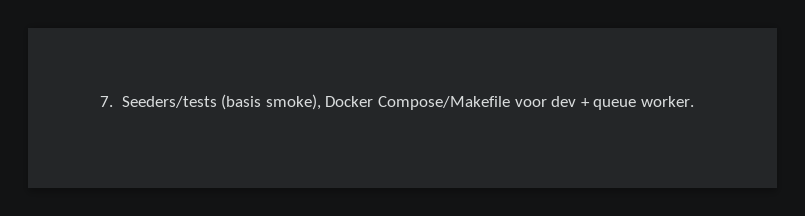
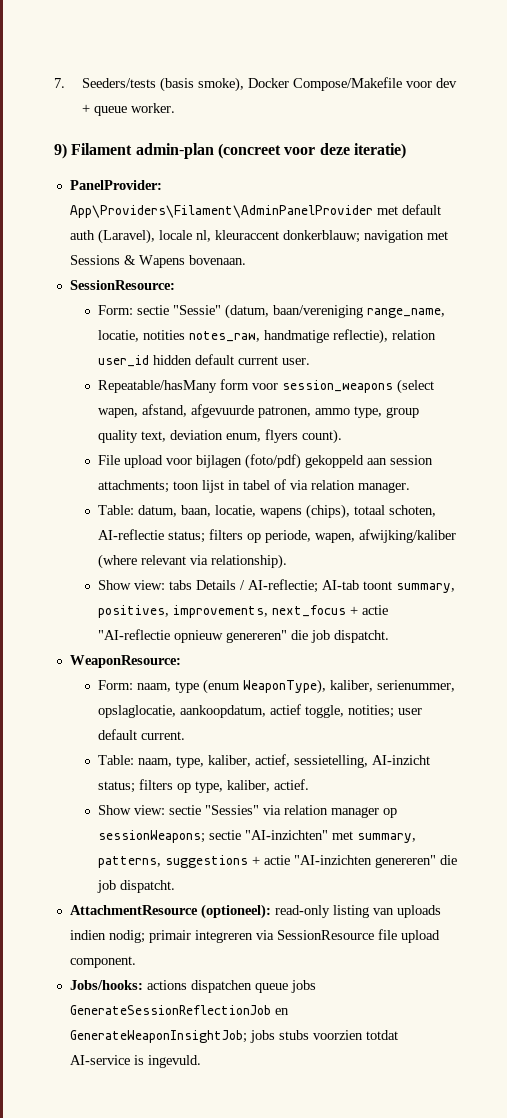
+ 9) Filament admin-plan (concreet voor deze iteratie)
+ PanelProvider: App\Providers\Filament\AdminPanelProvider met default auth (Laravel), locale nl, kleuraccent donkerblauw; navigation met Sessions & Wapens bovenaan.
+ SessionResource:
+ Form: sectie "Sessie" (datum, baan/vereniging range_name, locatie, notities notes_raw, handmatige reflectie), relation user_id hidden default current user.
+ Repeatable/hasMany form voor session_weapons (select wapen, afstand, afgevuurde patronen, ammo type, group quality text, deviation enum, flyers count).
+ File upload voor bijlagen (foto/pdf) gekoppeld aan session attachments; toon lijst in tabel of via relation manager.
+ Table: datum, baan, locatie, wapens (chips), totaal schoten, AI-reflectie status; filters op periode, wapen, afwijking/kaliber (where relevant via relationship).
+ Show view: tabs Details / AI-reflectie; AI-tab toont summary, positives, improvements, next_focus + actie "AI-reflectie opnieuw genereren" die job dispatcht.
+ WeaponResource:
+ Form: naam, type (enum WeaponType), kaliber, serienummer, opslaglocatie, aankoopdatum, actief toggle, notities; user default current.
+ Table: naam, type, kaliber, actief, sessietelling, AI-inzicht status; filters op type, kaliber, actief.
+ Show view: sectie "Sessies" via relation manager op sessionWeapons; sectie "AI-inzichten" met summary, patterns, suggestions + actie "AI-inzichten genereren" die job dispatcht.
+ AttachmentResource (optioneel): read-only listing van uploads indien nodig; primair integreren via SessionResource file upload component.
+ Jobs/hooks: actions dispatchen queue jobs GenerateSessionReflectionJob en GenerateWeaponInsightJob; jobs stubs voorzien totdat AI-service is ingevuld.

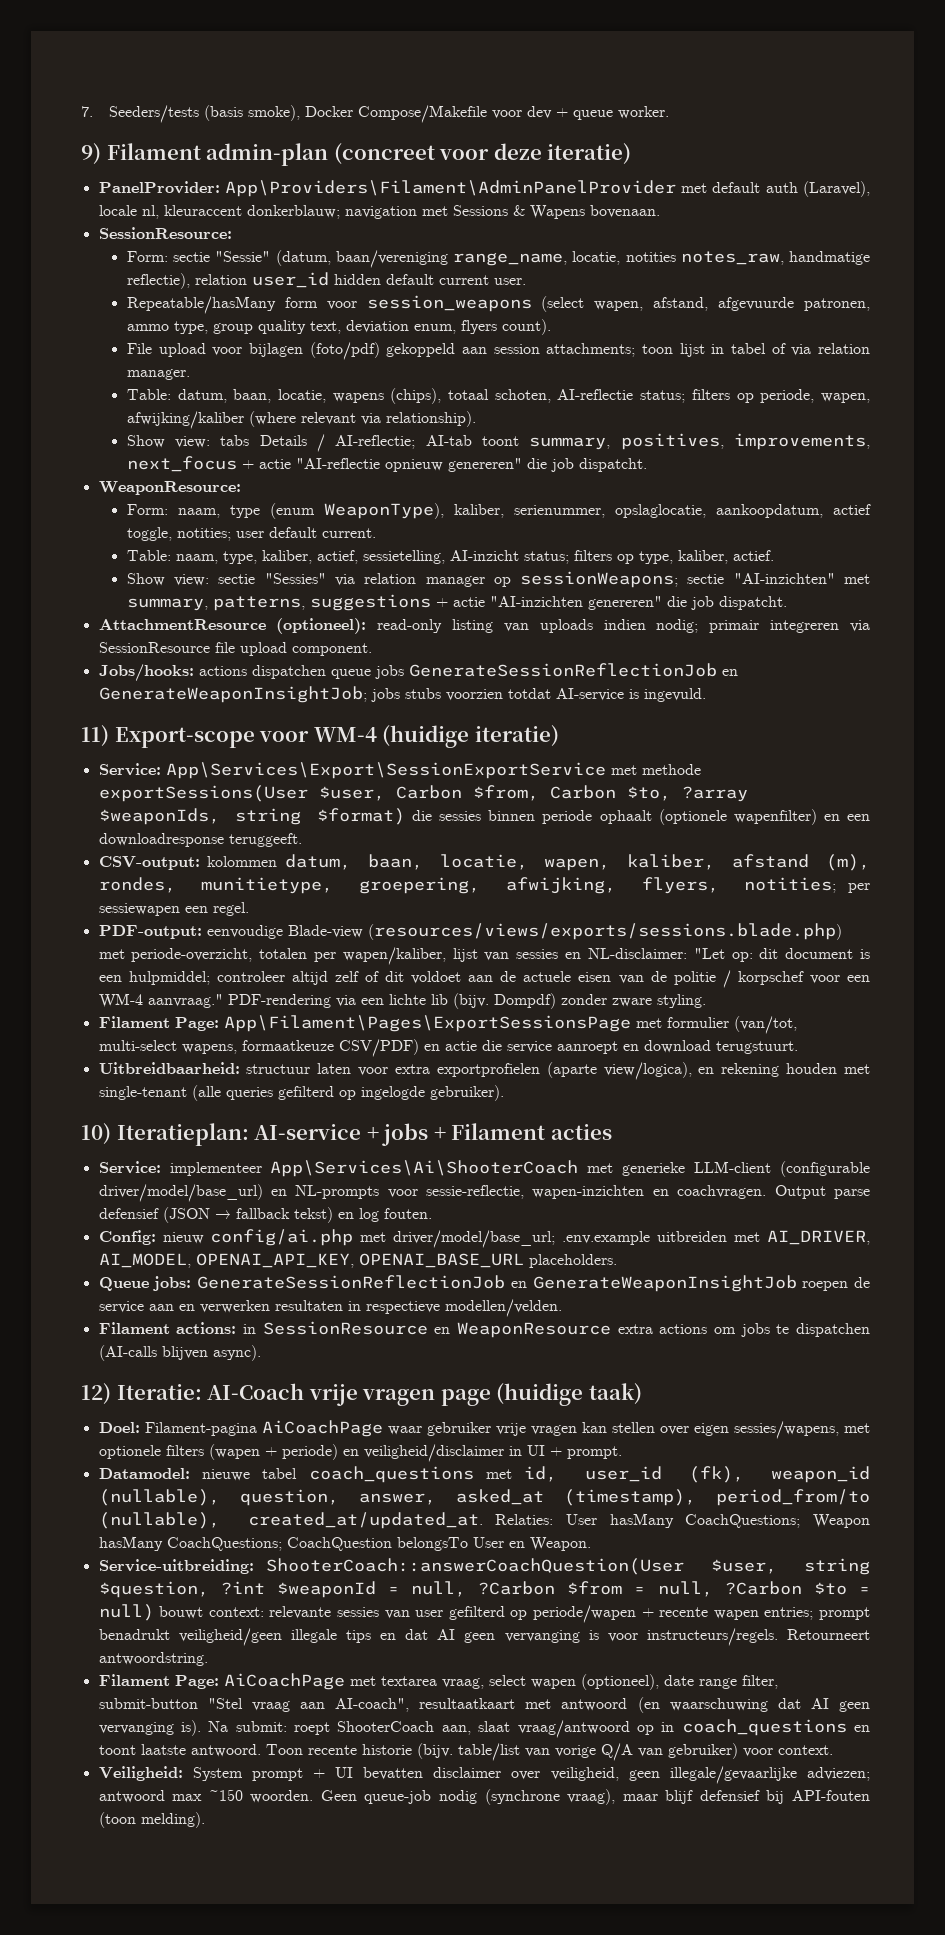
+ 11) Export-scope voor WM-4 (huidige iteratie)
+ Service: App\Services\Export\SessionExportService met methode exportSessions(User $user, Carbon $from, Carbon $to, ?array $weaponIds, string $format) die sessies binnen periode ophaalt (optionele wapenfilter) en een downloadresponse teruggeeft.
+ CSV-output: kolommen datum, baan, locatie, wapen, kaliber, afstand (m), rondes, munitietype, groepering, afwijking, flyers, notities; per sessiewapen een regel.
+ PDF-output: eenvoudige Blade-view (resources/views/exports/sessions.blade.php) met periode-overzicht, totalen per wapen/kaliber, lijst van sessies en NL-disclaimer: "Let op: dit document is een hulpmiddel; controleer altijd zelf of dit voldoet aan de actuele eisen van de politie / korpschef voor een WM-4 aanvraag." PDF-rendering via een lichte lib (bijv. Dompdf) zonder zware styling.
+ Filament Page: App\Filament\Pages\ExportSessionsPage met formulier (van/tot, multi-select wapens, formaatkeuze CSV/PDF) en actie die service aanroept en download terugstuurt.
+ Uitbreidbaarheid: structuur laten voor extra exportprofielen (aparte view/logica), en rekening houden met single-tenant (alle queries gefilterd op ingelogde gebruiker).
+ 10) Iteratieplan: AI-service + jobs + Filament acties
+ Service: implementeer App\Services\Ai\ShooterCoach met generieke LLM-client (configurable driver/model/base_url) en NL-prompts voor sessie-reflectie, wapen-inzichten en coachvragen. Output parse defensief (JSON → fallback tekst) en log fouten.
+ Config: nieuw config/ai.php met driver/model/base_url; .env.example uitbreiden met AI_DRIVER, AI_MODEL, OPENAI_API_KEY, OPENAI_BASE_URL placeholders.
+ Queue jobs: GenerateSessionReflectionJob en GenerateWeaponInsightJob roepen de service aan en verwerken resultaten in respectieve modellen/velden.
+ Filament actions: in SessionResource en WeaponResource extra actions om jobs te dispatchen (AI-calls blijven async).
+ 12) Iteratie: AI-Coach vrije vragen page (huidige taak)
+ Doel: Filament-pagina AiCoachPage waar gebruiker vrije vragen kan stellen over eigen sessies/wapens, met optionele filters (wapen + periode) en veiligheid/disclaimer in UI + prompt.
+ Datamodel: nieuwe tabel coach_questions met id, user_id (fk), weapon_id (nullable), question, answer, asked_at (timestamp), period_from/to (nullable), created_at/updated_at. Relaties: User hasMany CoachQuestions; Weapon hasMany CoachQuestions; CoachQuestion belongsTo User en Weapon.
+ Service-uitbreiding: ShooterCoach::answerCoachQuestion(User $user, string $question, ?int $weaponId = null, ?Carbon $from = null, ?Carbon $to = null) bouwt context: relevante sessies van user gefilterd op periode/wapen + recente wapen entries; prompt benadrukt veiligheid/geen illegale tips en dat AI geen vervanging is voor instructeurs/regels. Retourneert antwoordstring.
+ Filament Page: AiCoachPage met textarea vraag, select wapen (optioneel), date range filter, submit-button "Stel vraag aan AI-coach", resultaatkaart met antwoord (en waarschuwing dat AI geen vervanging is). Na submit: roept ShooterCoach aan, slaat vraag/antwoord op in coach_questions en toont laatste antwoord. Toon recente historie (bijv. table/list van vorige Q/A van gebruiker) voor context.
+ Veiligheid: System prompt + UI bevatten disclaimer over veiligheid, geen illegale/gevaarlijke adviezen; antwoord max ~150 woorden. Geen queue-job nodig (synchrone vraag), maar blijf defensief bij API-fouten (toon melding).

